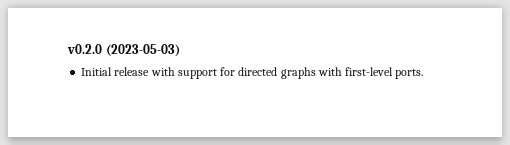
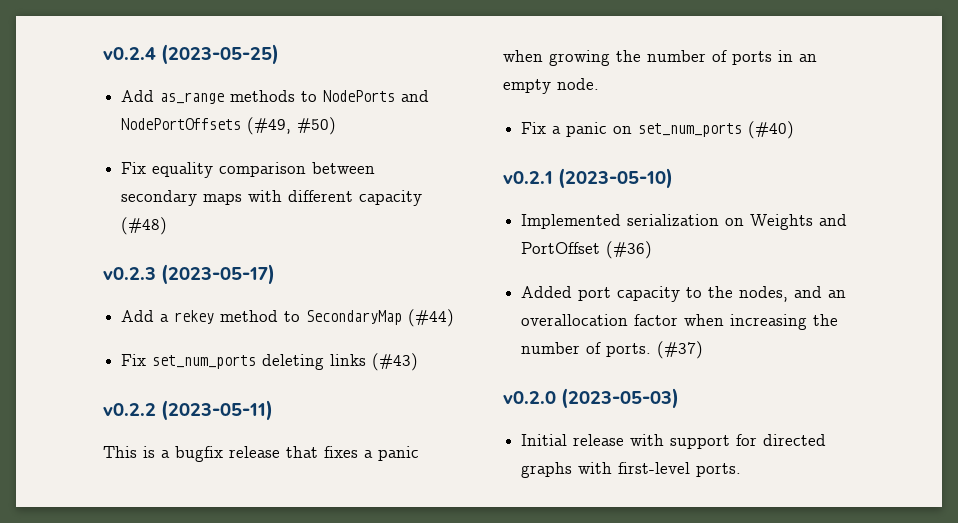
+ v0.2.4 (2023-05-25)
+ Add as_range methods to NodePorts and NodePortOffsets (#49, #50)
+ Fix equality comparison between secondary maps with different capacity (#48)
+ v0.2.3 (2023-05-17)
+ Add a rekey method to SecondaryMap (#44)
+ Fix set_num_ports deleting links (#43)
+ v0.2.2 (2023-05-11)
+ This is a bugfix release that fixes a panic when growing the number of ports in an empty node.
+ Fix a panic on set_num_ports (#40)
+ v0.2.1 (2023-05-10)
+ Implemented serialization on Weights and PortOffset (#36)
+ Added port capacity to the nodes, and an overallocation factor when increasing the number of ports. (#37)

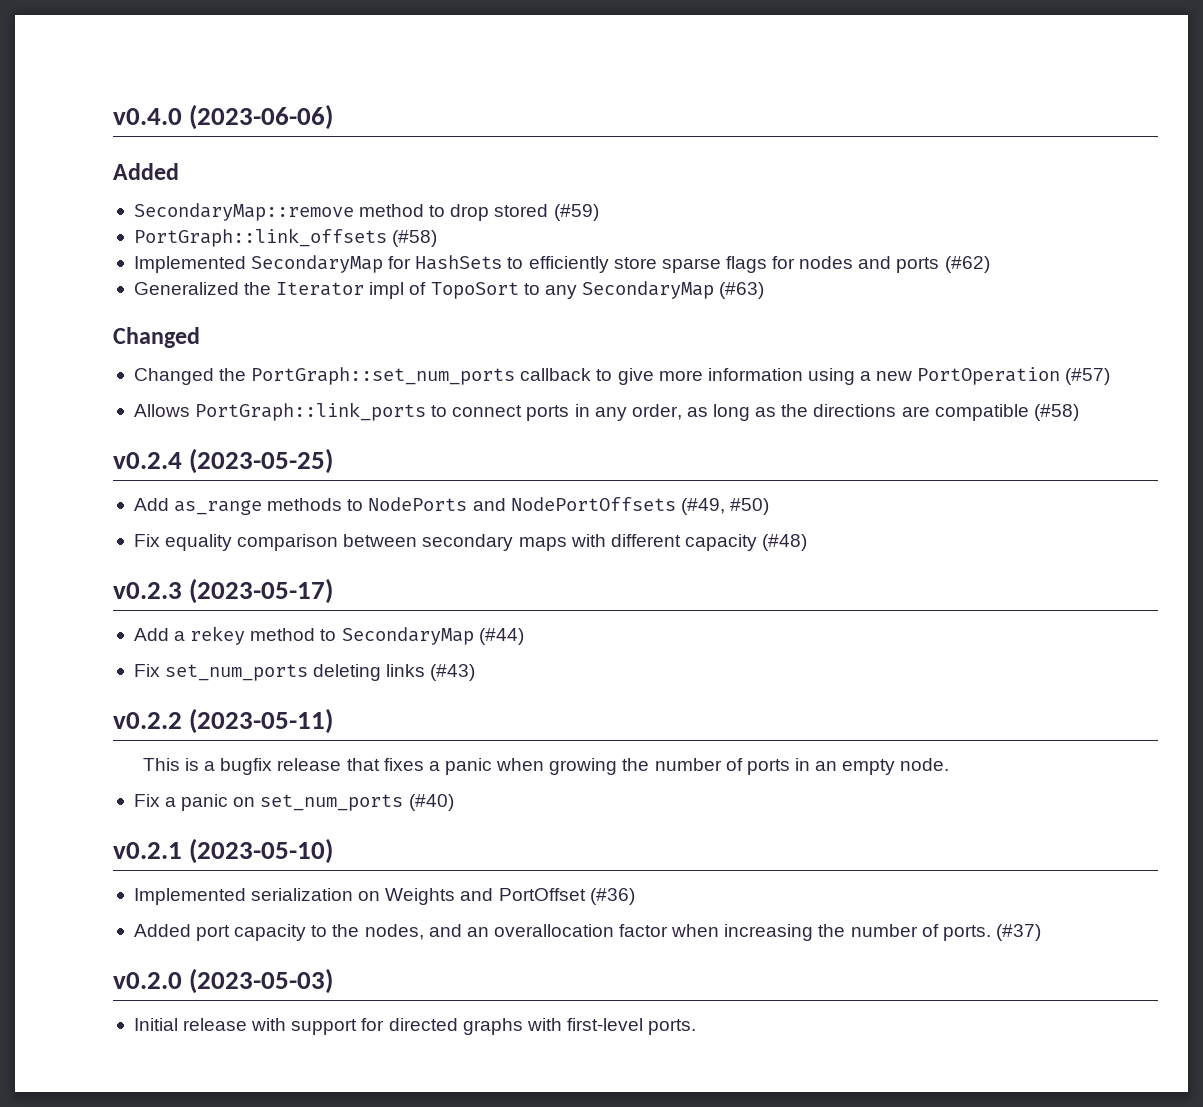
+ v0.4.0 (2023-06-06)
+ Added
+ SecondaryMap::remove method to drop stored (#59)
+ PortGraph::link_offsets (#58)
+ Implemented SecondaryMap for HashSets to efficiently store sparse flags for nodes and ports (#62)
+ Generalized the Iterator impl of TopoSort to any SecondaryMap (#63)
+ Changed
+ Changed the PortGraph::set_num_ports callback to give more information using a new PortOperation (#57)
+ Allows PortGraph::link_ports to connect ports in any order, as long as the directions are compatible (#58)

